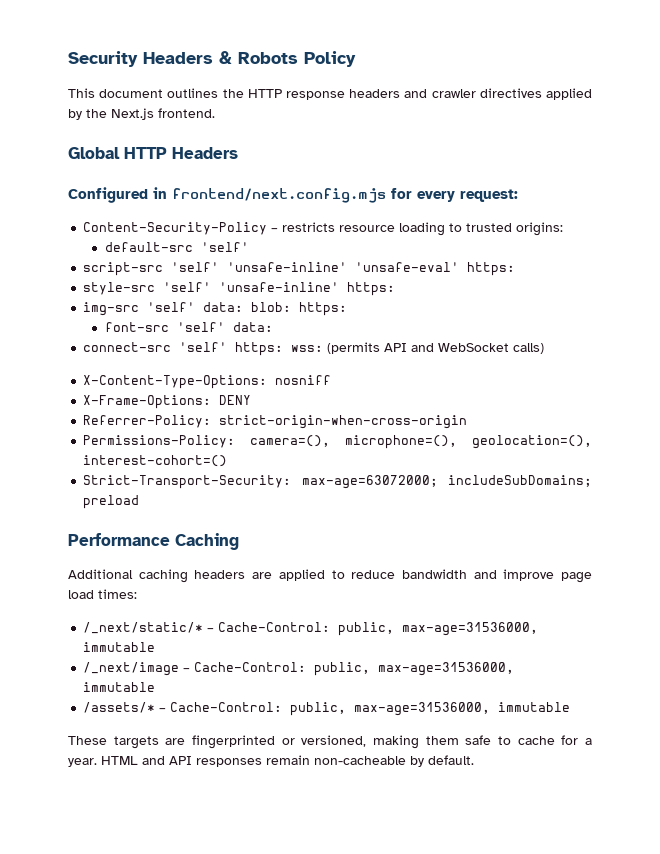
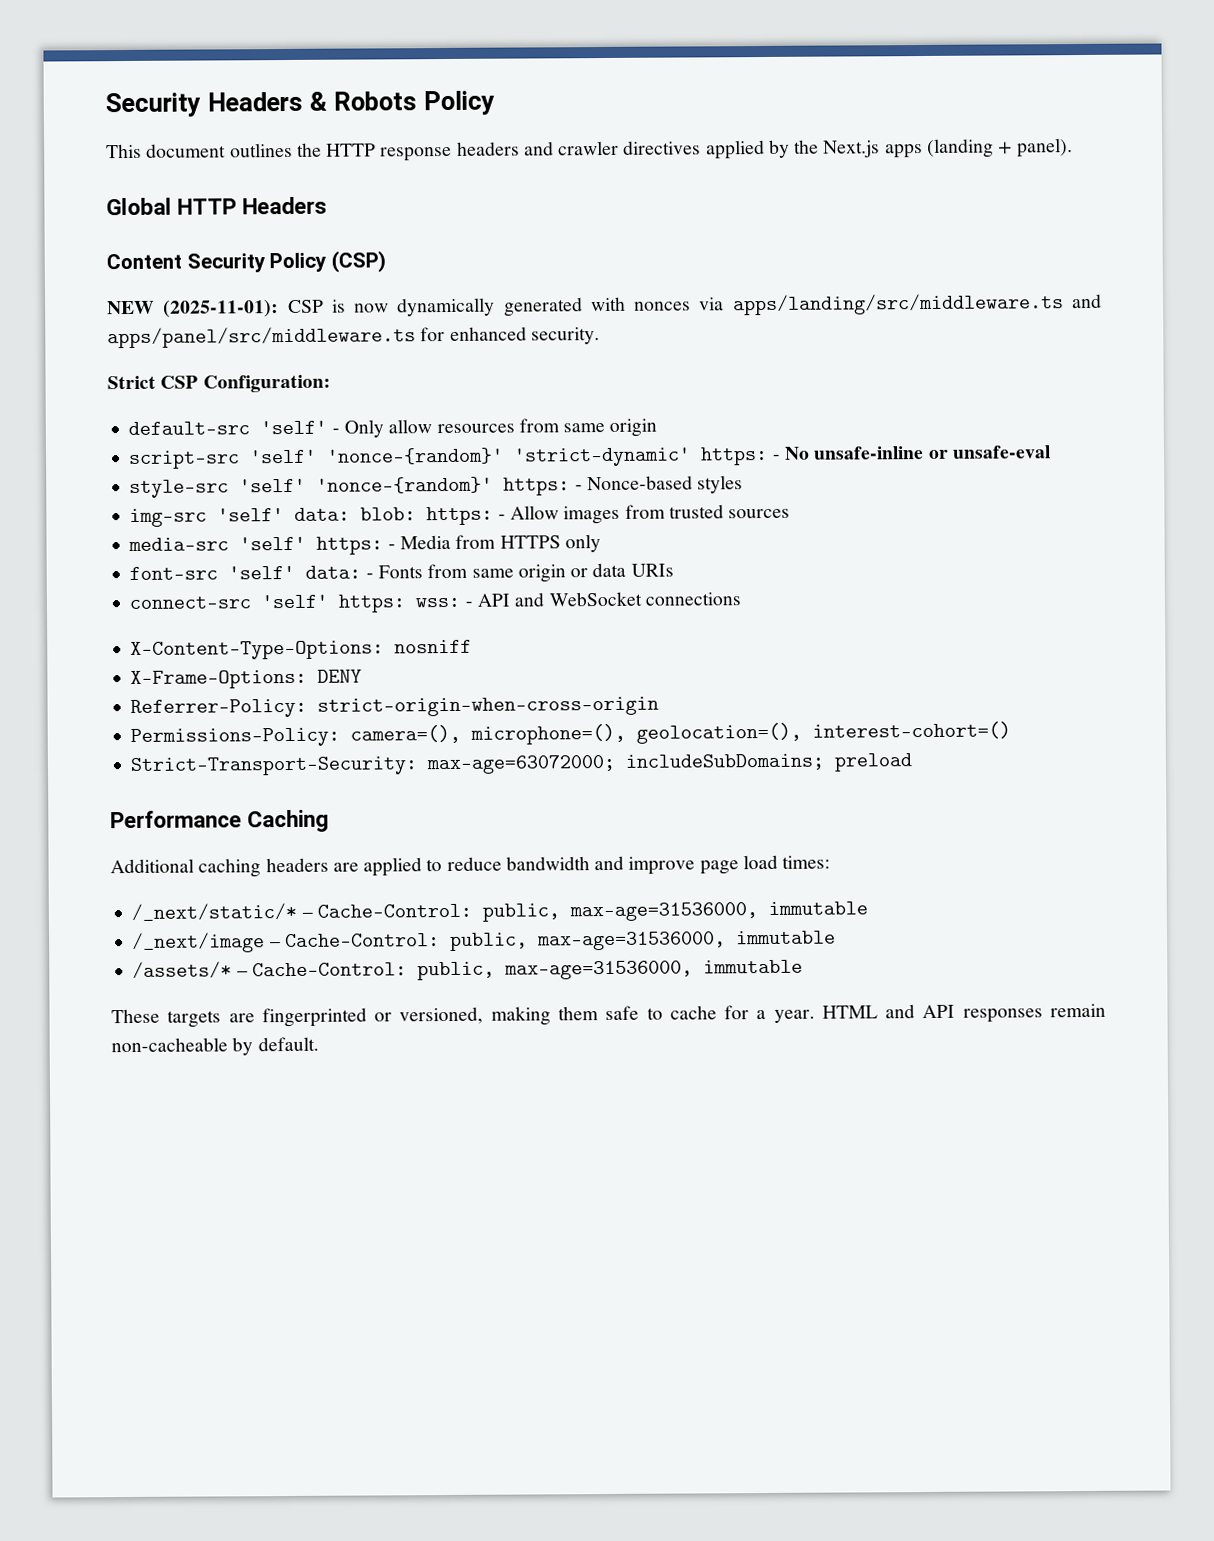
- This document outlines the HTTP response headers and crawler directives applied by the Next.js frontend.
+ This document outlines the HTTP response headers and crawler directives applied by the Next.js apps (landing + panel).
- Configured in frontend/next.config.mjs for every request:
- Content-Security-Policy – restricts resource loading to trusted origins:
- default-src 'self'
+ Content Security Policy (CSP)
+ NEW (2025-11-01): CSP is now dynamically generated with nonces via apps/landing/src/middleware.ts and apps/panel/src/middleware.ts for enhanced security.
+ Strict CSP Configuration:
+ default-src 'self' - Only allow resources from same origin
- script-src 'self' 'unsafe-inline' 'unsafe-eval' https:
+ script-src 'self' 'nonce-{random}' 'strict-dynamic' https: - No unsafe-inline or unsafe-eval
- style-src 'self' 'unsafe-inline' https:
+ style-src 'self' 'nonce-{random}' https: - Nonce-based styles
- img-src 'self' data: blob: https:
- font-src 'self' data:
+ img-src 'self' data: blob: https: - Allow images from trusted sources
+ media-src 'self' https: - Media from HTTPS only
+ font-src 'self' data: - Fonts from same origin or data URIs
- connect-src 'self' https: wss: (permits API and WebSocket calls)
+ connect-src 'self' https: wss: - API and WebSocket connections

